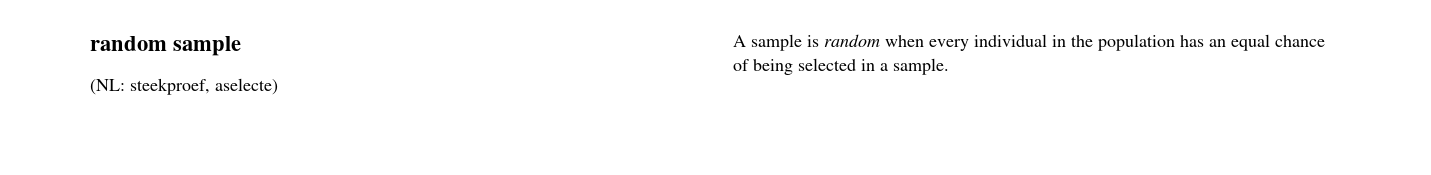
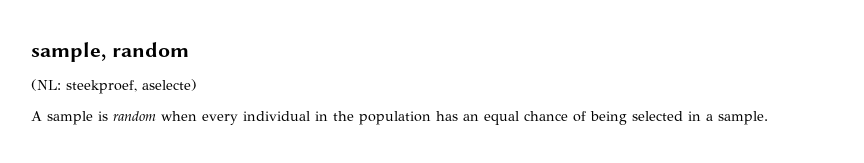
- random sample
+ sample, random

